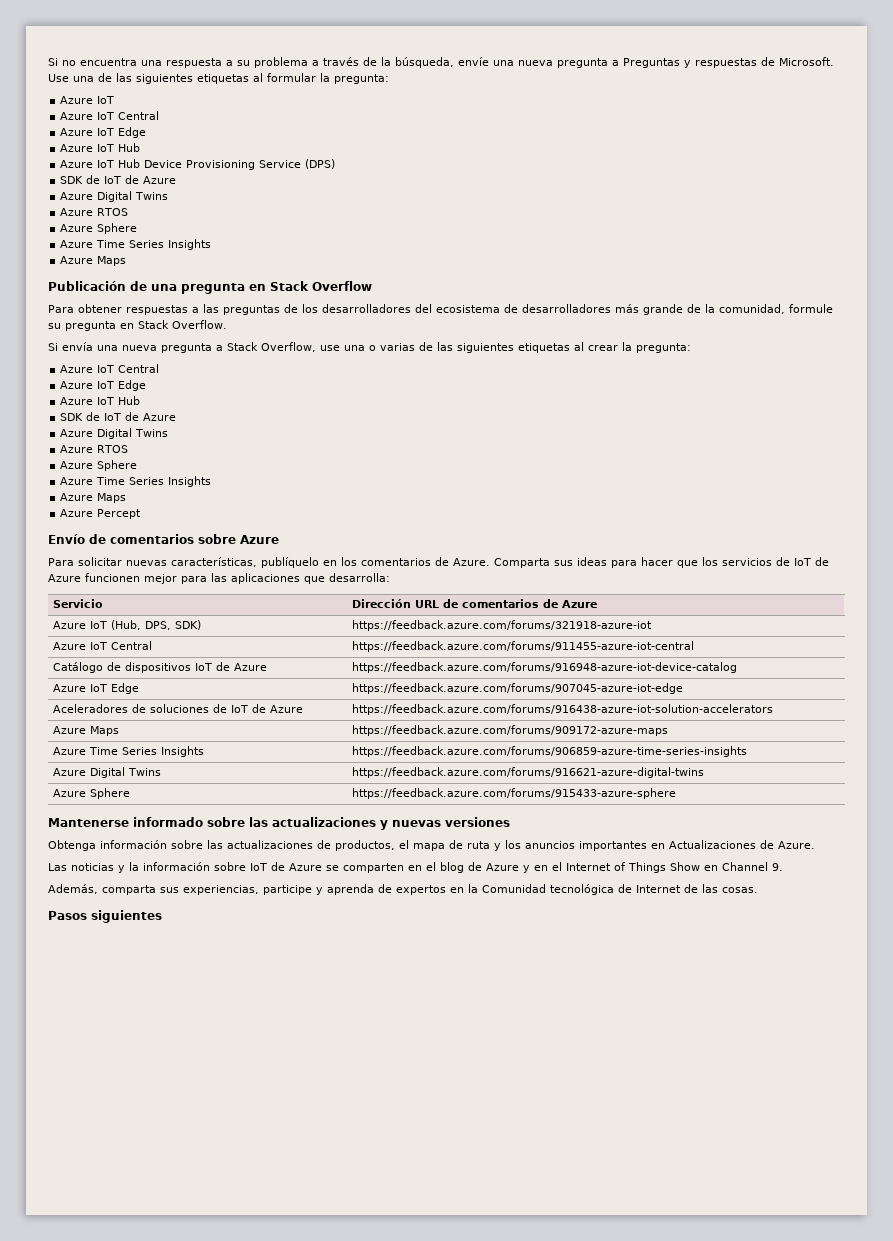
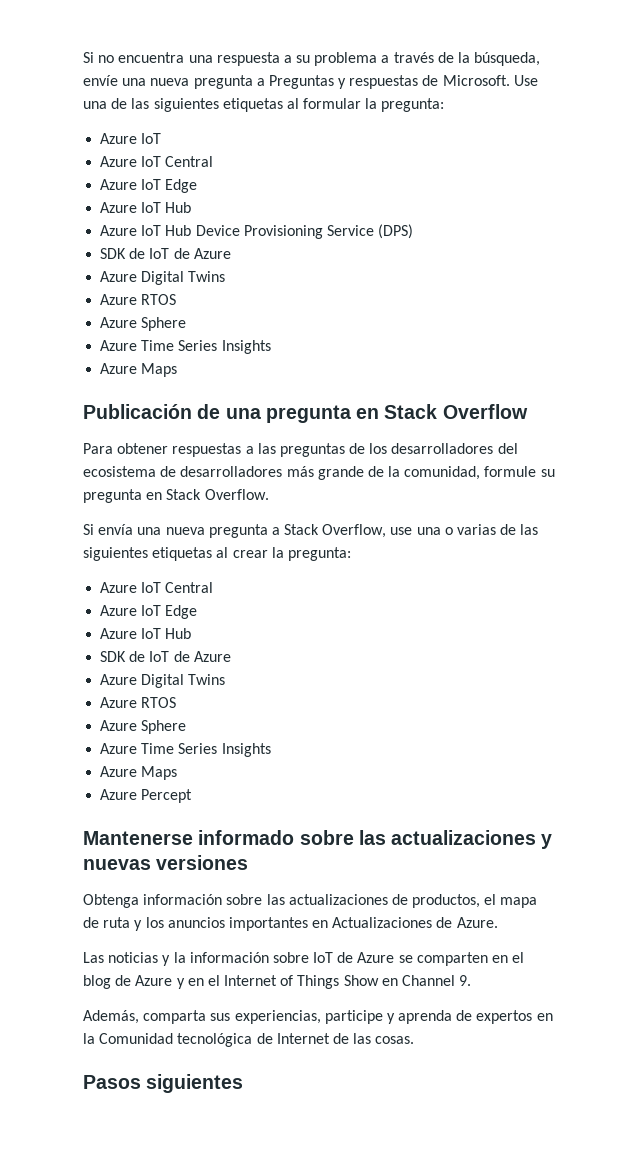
- Envío de comentarios sobre Azure
- Para solicitar nuevas características, publíquelo en los comentarios de Azure. Comparta sus ideas para hacer que los servicios de IoT de Azure funcionen mejor para las aplicaciones que desarrolla:
- Servicio | Dirección URL de comentarios de Azure
- Azure IoT (Hub, DPS, SDK) | https://feedback.azure.com/forums/321918-azure-iot
- Azure IoT Central | https://feedback.azure.com/forums/911455-azure-iot-central
- Catálogo de dispositivos IoT de Azure | https://feedback.azure.com/forums/916948-azure-iot-device-catalog
- Azure IoT Edge | https://feedback.azure.com/forums/907045-azure-iot-edge
- Aceleradores de soluciones de IoT de Azure | https://feedback.azure.com/forums/916438-azure-iot-solution-accelerators
- Azure Maps | https://feedback.azure.com/forums/909172-azure-maps
- Azure Time Series Insights | https://feedback.azure.com/forums/906859-azure-time-series-insights
- Azure Digital Twins | https://feedback.azure.com/forums/916621-azure-digital-twins
- Azure Sphere | https://feedback.azure.com/forums/915433-azure-sphere

